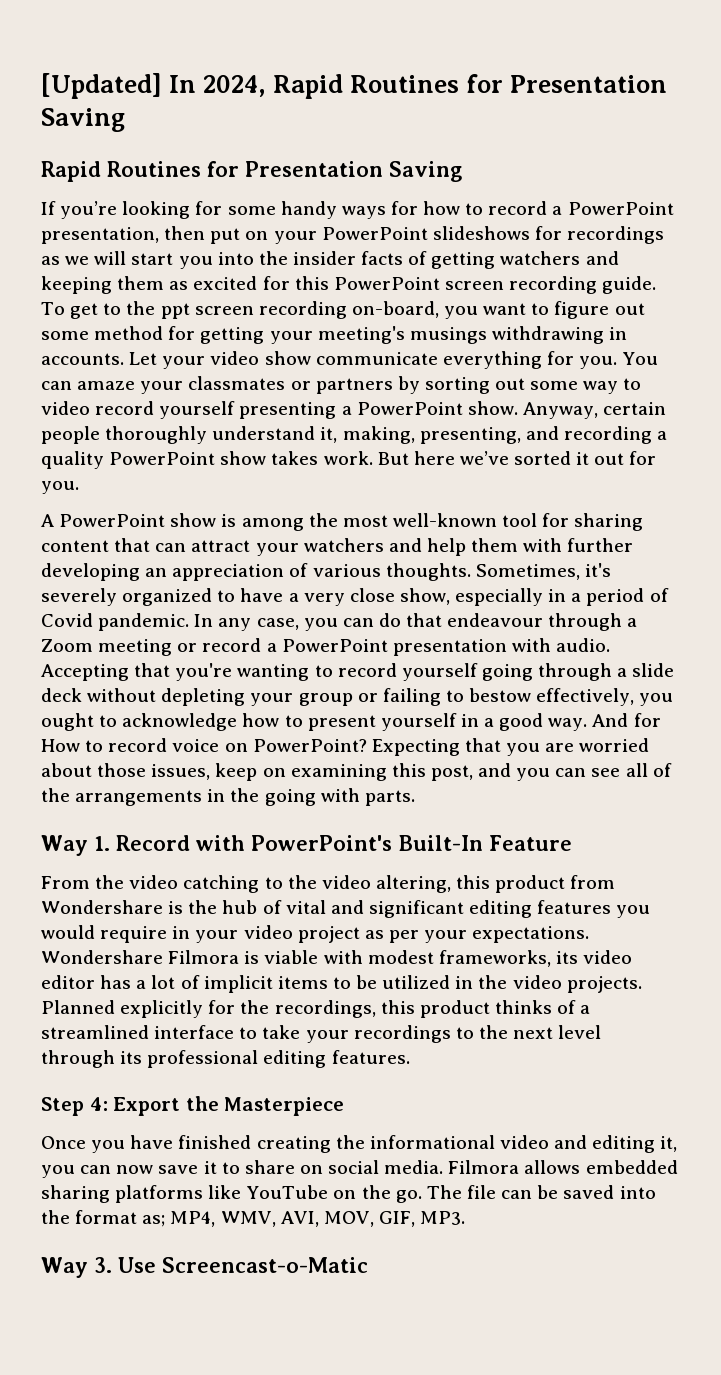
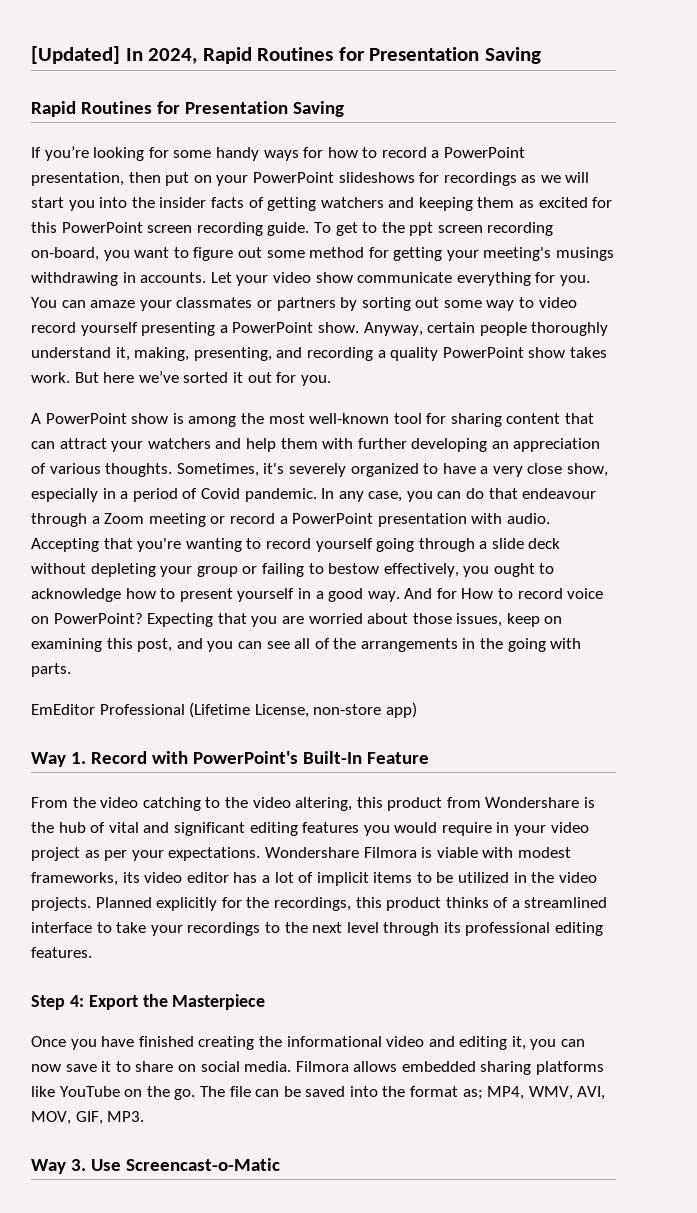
+ EmEditor Professional (Lifetime License, non-store app)

